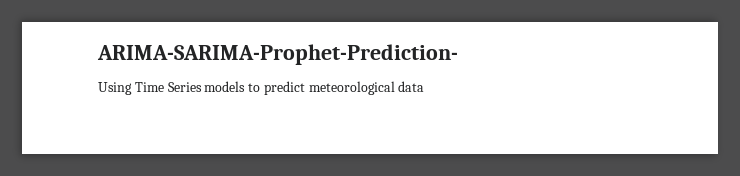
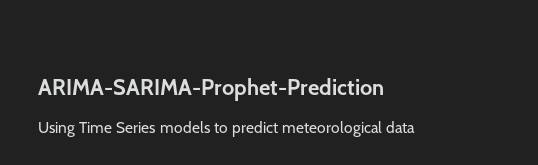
- ARIMA-SARIMA-Prophet-Prediction-
+ ARIMA-SARIMA-Prophet-Prediction

